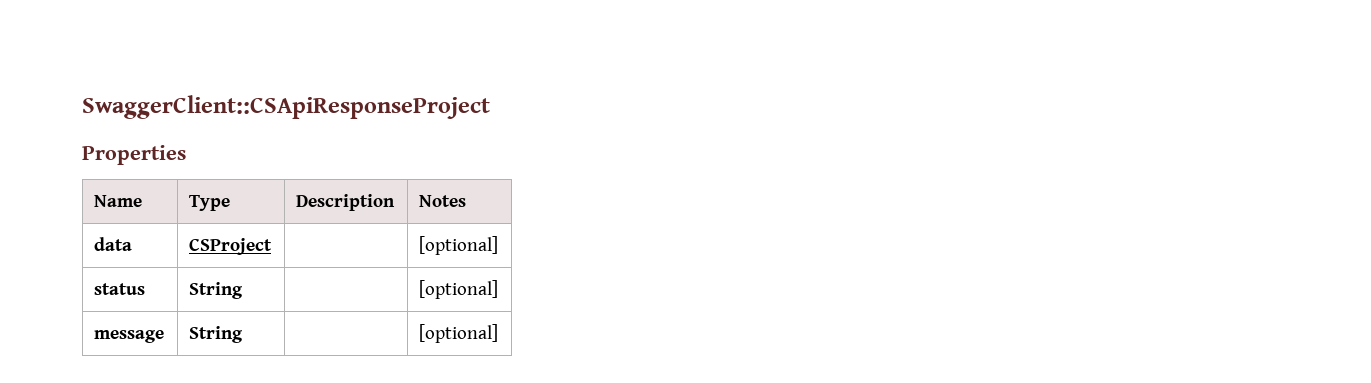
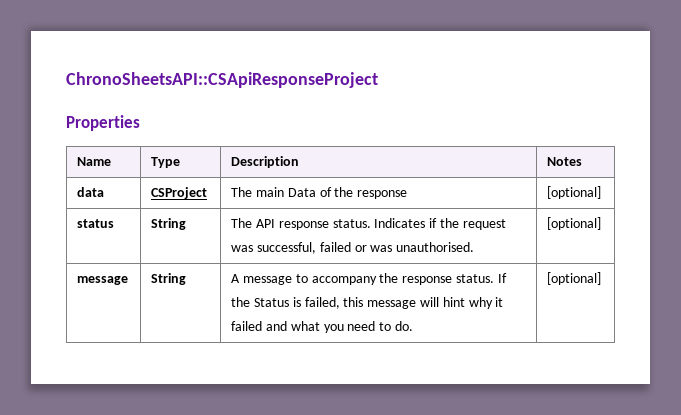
- SwaggerClient::CSApiResponseProject
+ ChronoSheetsAPI::CSApiResponseProject
- data | CSProject | | [optional]
- status | String | | [optional]
- message | String | | [optional]
+ data | CSProject | The main Data of the response | [optional]
+ status | String | The API response status. Indicates if the request was successful, failed or was unauthorised. | [optional]
+ message | String | A message to accompany the response status. If the Status is failed, this message will hint why it failed and what you need to do. | [optional]

